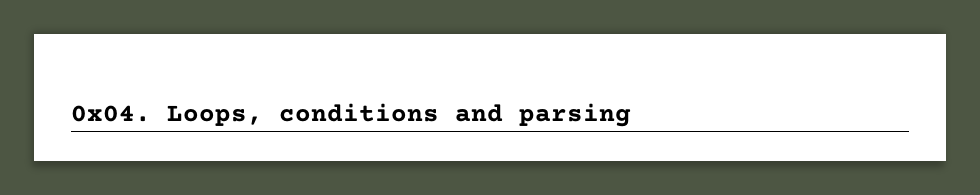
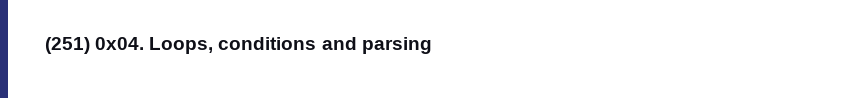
- 0x04.
+ (251) 0x04.

